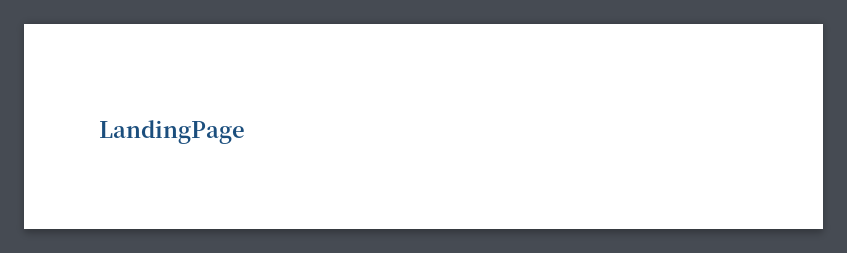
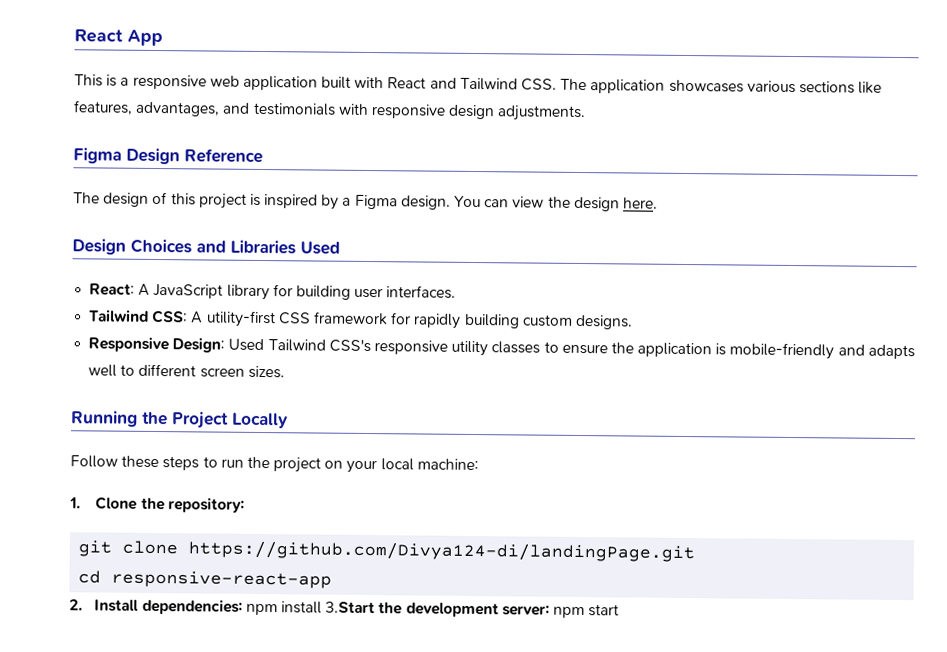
- LandingPage
+ React App
+ This is a responsive web application built with React and Tailwind CSS. The application showcases various sections like features, advantages, and testimonials with responsive design adjustments.
+ Figma Design Reference
+ The design of this project is inspired by a Figma design. You can view the design here.
+ Design Choices and Libraries Used
+ React: A JavaScript library for building user interfaces.
+ Tailwind CSS: A utility-first CSS framework for rapidly building custom designs.
+ Responsive Design: Used Tailwind CSS's responsive utility classes to ensure the application is mobile-friendly and adapts well to different screen sizes.
+ Running the Project Locally
+ Follow these steps to run the project on your local machine:
+ 1. Clone the repository:
+ git clone https://github.com/Divya124-di/landingPage.git
+ cd responsive-react-app
+ 2. Install dependencies: npm install 3.Start the development server: npm start

